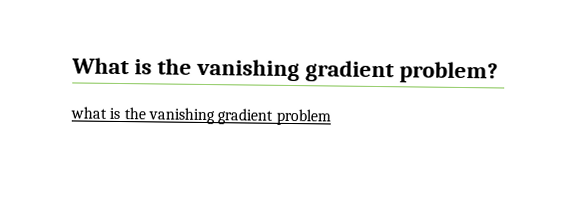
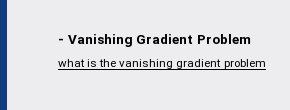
- What is the vanishing gradient problem?
+ - Vanishing Gradient Problem

